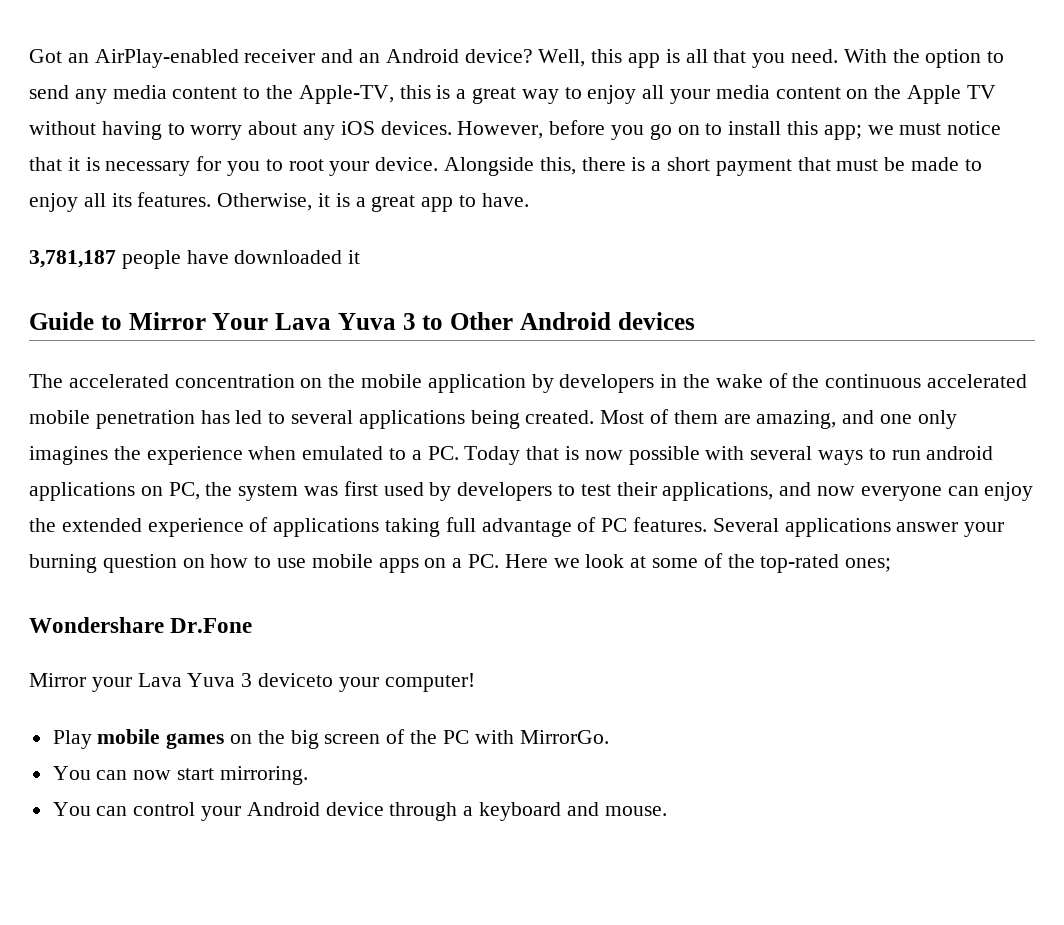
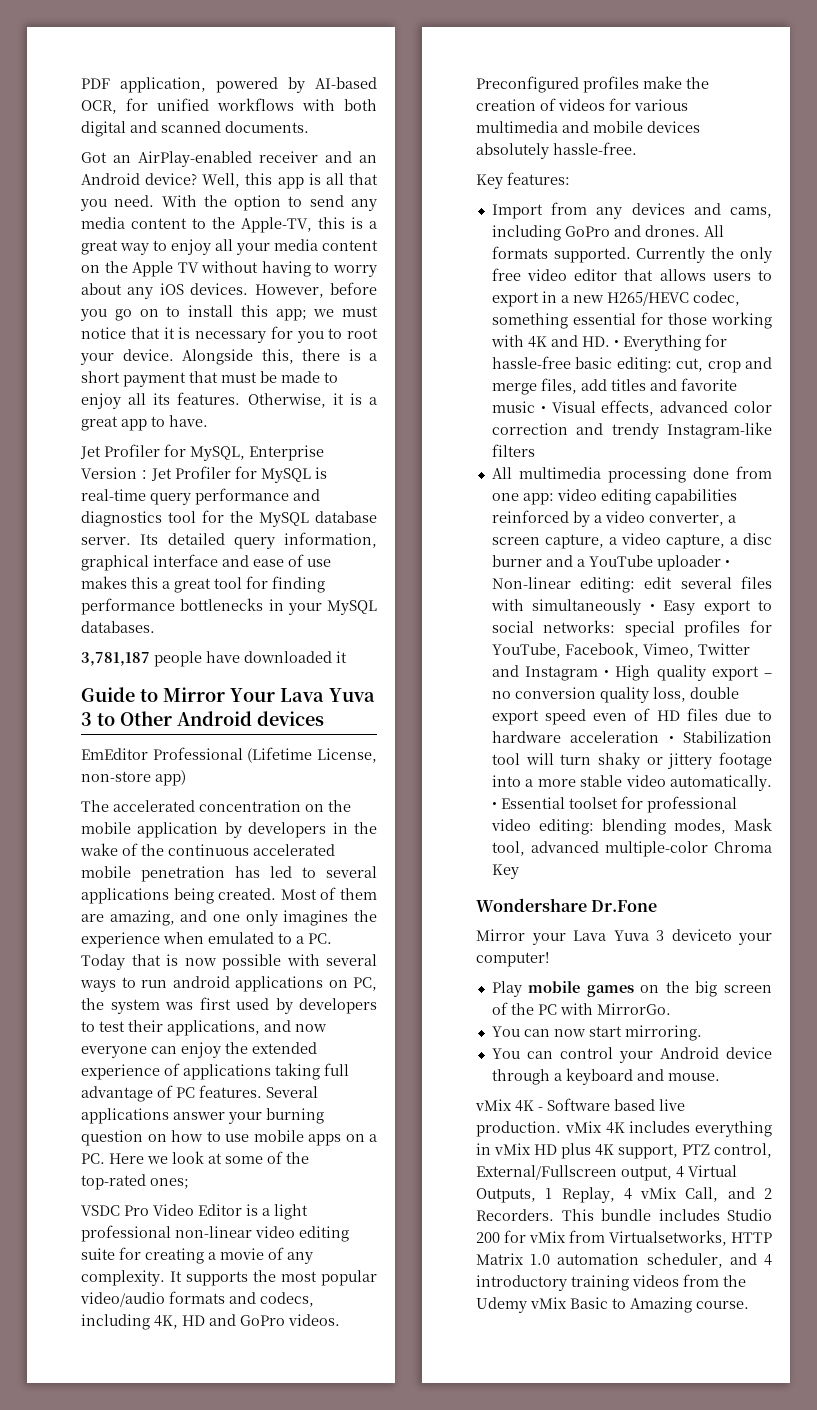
+ PDF application, powered by AI-based OCR, for unified workflows with both digital and scanned documents.
+ Jet Profiler for MySQL, Enterprise Version：Jet Profiler for MySQL is real-time query performance and diagnostics tool for the MySQL database server. Its detailed query information, graphical interface and ease of use makes this a great tool for finding performance bottlenecks in your MySQL databases.
+ EmEditor Professional (Lifetime License, non-store app)
+ VSDC Pro Video Editor is a light professional non-linear video editing suite for creating a movie of any complexity. It supports the most popular video/audio formats and codecs, including 4K, HD and GoPro videos. Preconfigured profiles make the creation of videos for various multimedia and mobile devices absolutely hassle-free.
+ Key features:
+ Import from any devices and cams, including GoPro and drones. All formats supported. Сurrently the only free video editor that allows users to export in a new H265/HEVC codec, something essential for those working with 4K and HD. • Everything for hassle-free basic editing: cut, crop and merge files, add titles and favorite music • Visual effects, advanced color correction and trendy Instagram-like filters
+ All multimedia processing done from one app: video editing capabilities reinforced by a video converter, a screen capture, a video capture, a disc burner and a YouTube uploader • Non-linear editing: edit several files with simultaneously • Easy export to social networks: special profiles for YouTube, Facebook, Vimeo, Twitter and Instagram • High quality export – no conversion quality loss, double export speed even of HD files due to hardware acceleration • Stabilization tool will turn shaky or jittery footage into a more stable video automatically. • Essential toolset for professional video editing: blending modes, Mask tool, advanced multiple-color Chroma Key
+ vMix 4K - Software based live production. vMix 4K includes everything in vMix HD plus 4K support, PTZ control, External/Fullscreen output, 4 Virtual Outputs, 1 Replay, 4 vMix Call, and 2 Recorders. This bundle includes Studio 200 for vMix from Virtualsetworks, HTTP Matrix 1.0 automation scheduler, and 4 introductory training videos from the Udemy vMix Basic to Amazing course.

